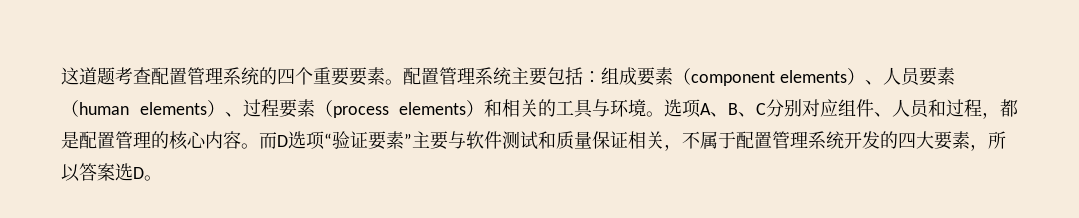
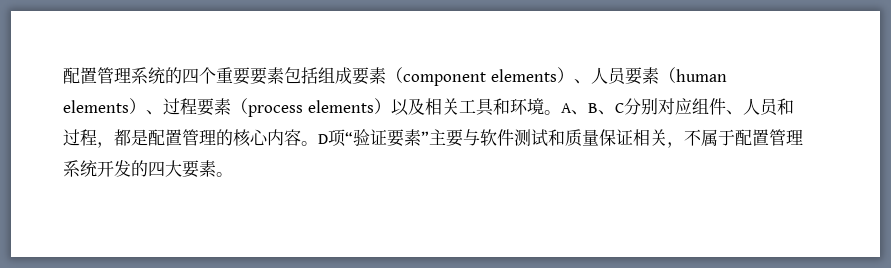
- 这道题考查配置管理系统的四个重要要素。配置管理系统主要包括：组成要素（component elements）、人员要素（human elements）、过程要素（process elements）和相关的工具与环境。选项A、B、C分别对应组件、人员和过程，都是配置管理的核心内容。
+ 配置管理系统的四个重要要素包括组成要素（component elements）、人员要素（human elements）、过程要素（process elements）以及相关工具和环境。A、B、C分别对应组件、人员和过程，都是配置管理的核心内容。
- 而D选项“验证要素”主要与软件测试和质量保证相关，不属于配置管理系统开发的四大要素，所以答案选D。
+ D项“验证要素”主要与软件测试和质量保证相关，不属于配置管理系统开发的四大要素。

